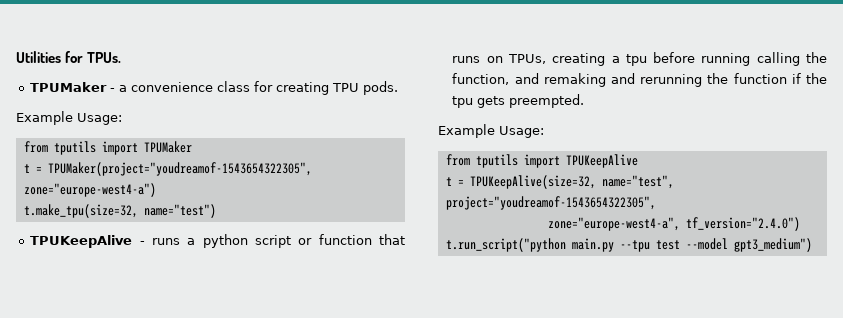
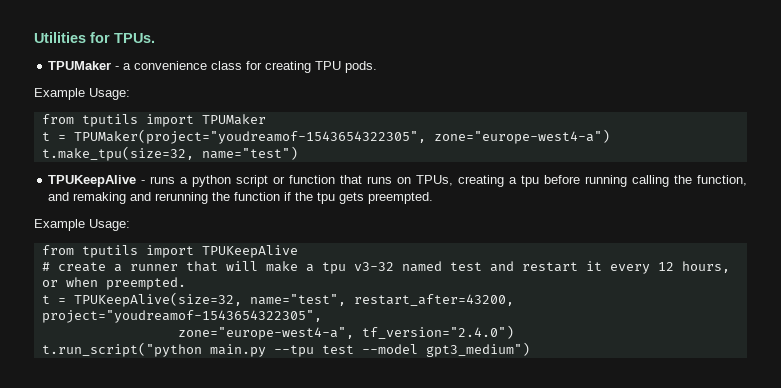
+ # create a runner that will make a tpu v3-32 named test and restart it every 12 hours, or when preempted.
- t = TPUKeepAlive(size=32, name="test", project="youdreamof-1543654322305",
+ t = TPUKeepAlive(size=32, name="test", restart_after=43200, project="youdreamof-1543654322305",

